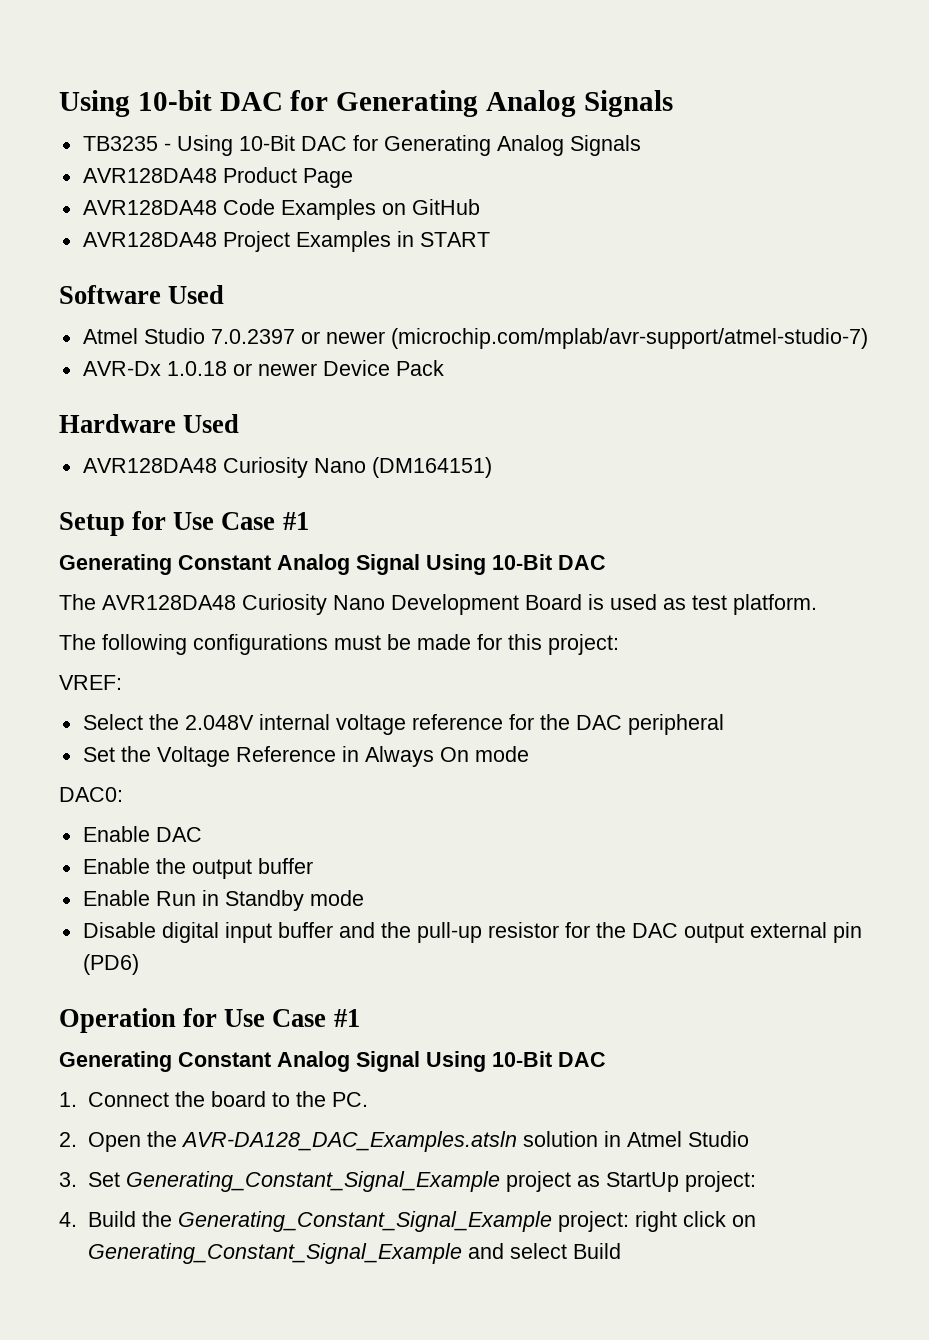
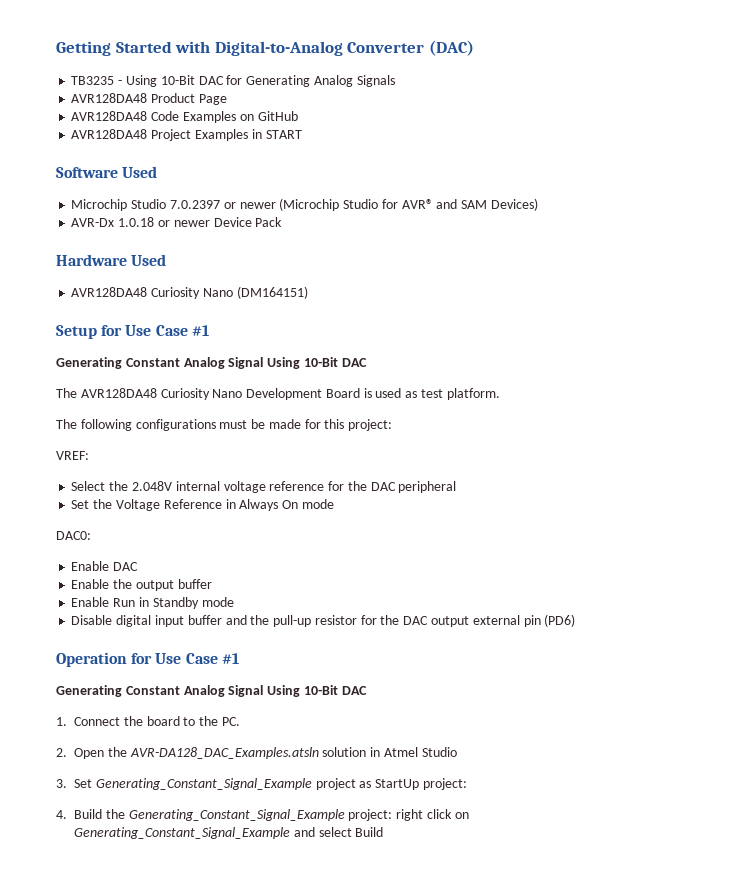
- Using 10-bit DAC for Generating Analog Signals
+ Getting Started with Digital-to-Analog Converter (DAC)
- Atmel Studio 7.0.2397 or newer (microchip.com/mplab/avr-support/atmel-studio-7)
+ Microchip Studio 7.0.2397 or newer (Microchip Studio for AVR® and SAM Devices)

